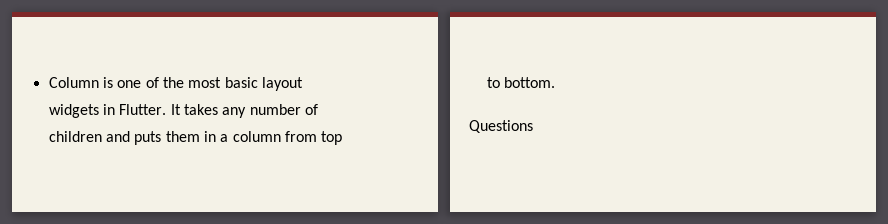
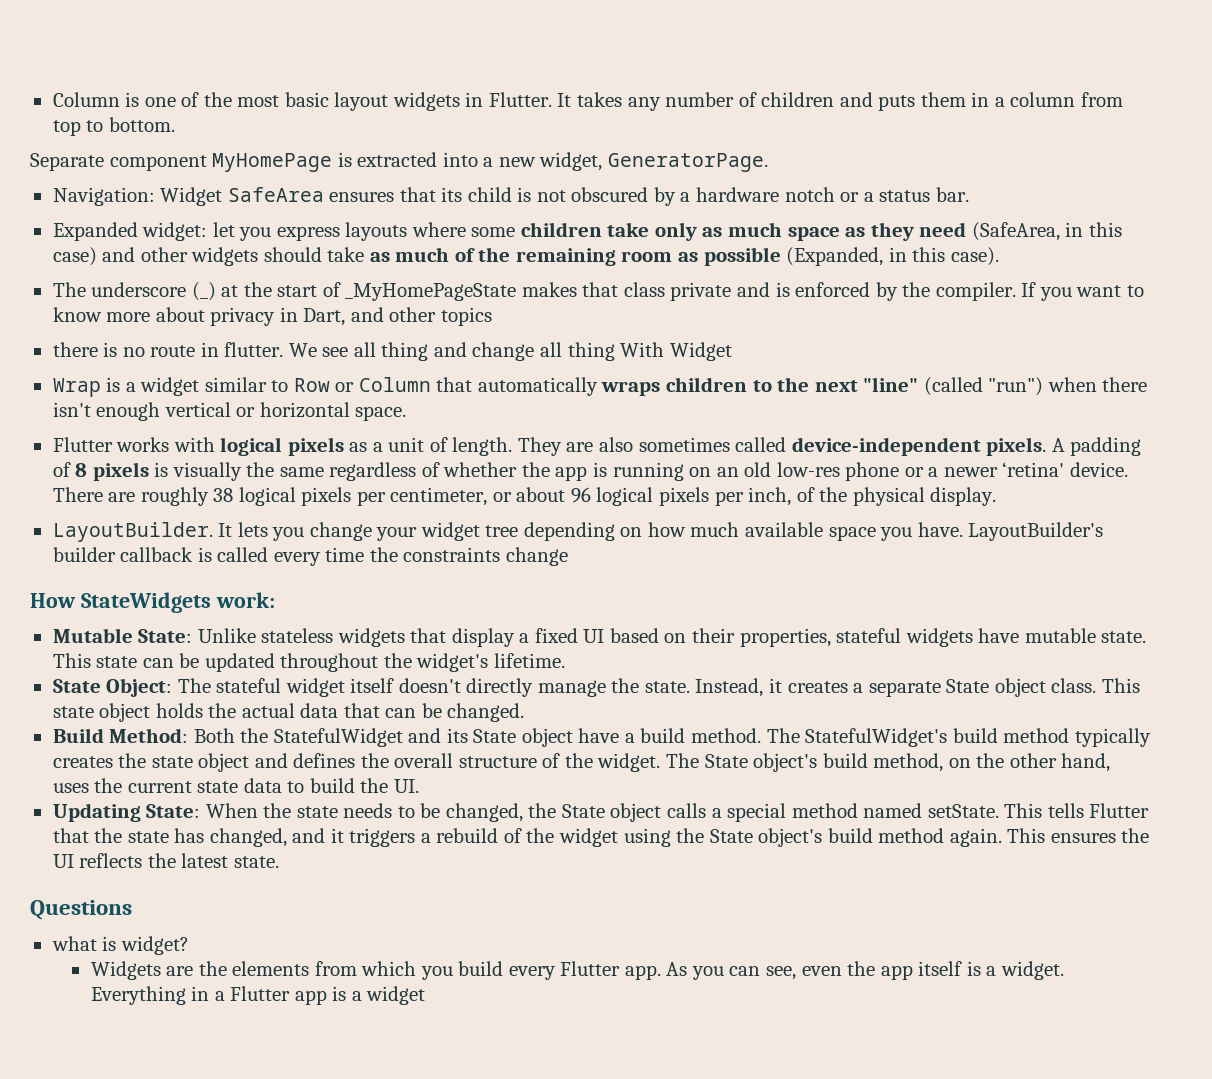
+ Separate component MyHomePage is extracted into a new widget, GeneratorPage.
+ Navigation: Widget SafeArea ensures that its child is not obscured by a hardware notch or a status bar.
+ Expanded widget: let you express layouts where some children take only as much space as they need (SafeArea, in this case) and other widgets should take as much of the remaining room as possible (Expanded, in this case).
+ The underscore (_) at the start of _MyHomePageState makes that class private and is enforced by the compiler. If you want to know more about privacy in Dart, and other topics
+ there is no route in flutter. We see all thing and change all thing With Widget
+ Wrap is a widget similar to Row or Column that automatically wraps children to the next "line" (called "run") when there isn't enough vertical or horizontal space.
+ Flutter works with logical pixels as a unit of length. They are also sometimes called device-independent pixels. A padding of 8 pixels is visually the same regardless of whether the app is running on an old low-res phone or a newer ‘retina' device. There are roughly 38 logical pixels per centimeter, or about 96 logical pixels per inch, of the physical display.
+ LayoutBuilder. It lets you change your widget tree depending on how much available space you have. LayoutBuilder's builder callback is called every time the constraints change
+ How StateWidgets work:
+ Mutable State: Unlike stateless widgets that display a fixed UI based on their properties, stateful widgets have mutable state. This state can be updated throughout the widget's lifetime.
+ State Object: The stateful widget itself doesn't directly manage the state. Instead, it creates a separate State object class. This state object holds the actual data that can be changed.
+ Build Method: Both the StatefulWidget and its State object have a build method. The StatefulWidget's build method typically creates the state object and defines the overall structure of the widget. The State object's build method, on the other hand, uses the current state data to build the UI.
+ Updating State: When the state needs to be changed, the State object calls a special method named setState. This tells Flutter that the state has changed, and it triggers a rebuild of the widget using the State object's build method again. This ensures the UI reflects the latest state.
  Questions
+ what is widget?
+ Widgets are the elements from which you build every Flutter app. As you can see, even the app itself is a widget. Everything in a Flutter app is a widget

